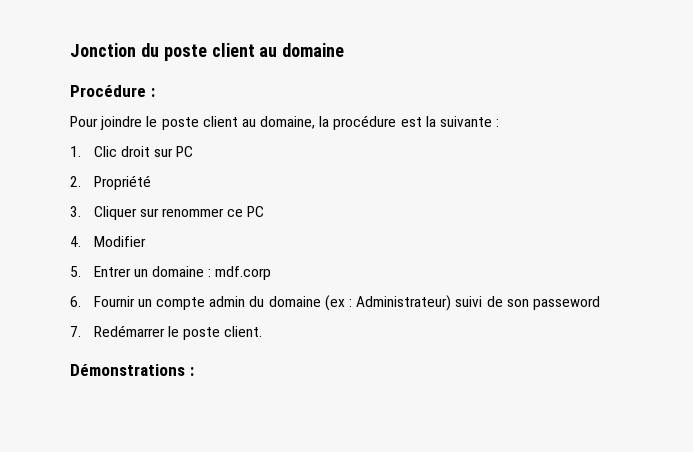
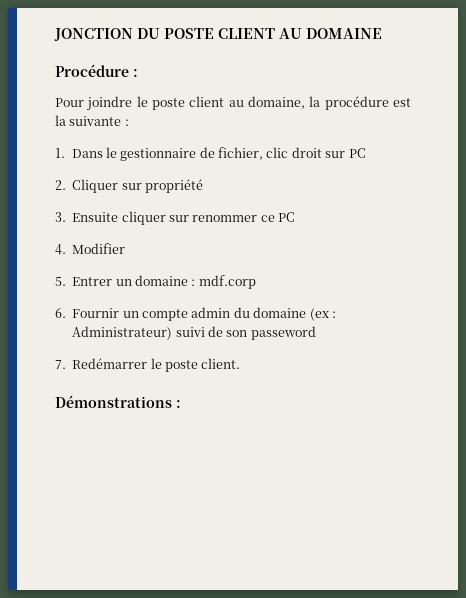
- Jonction du poste client au domaine
+ JONCTION DU POSTE CLIENT AU DOMAINE
- 1. Clic droit sur PC
+ 1. Dans le gestionnaire de fichier, clic droit sur PC
- 2. Propriété
+ 2. Cliquer sur propriété
- 3. Cliquer sur renommer ce PC
+ 3. Ensuite cliquer sur renommer ce PC

